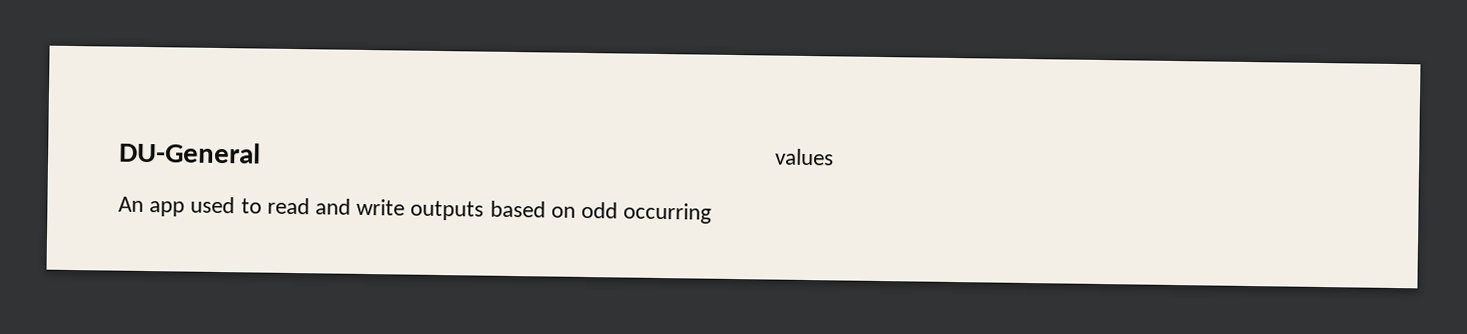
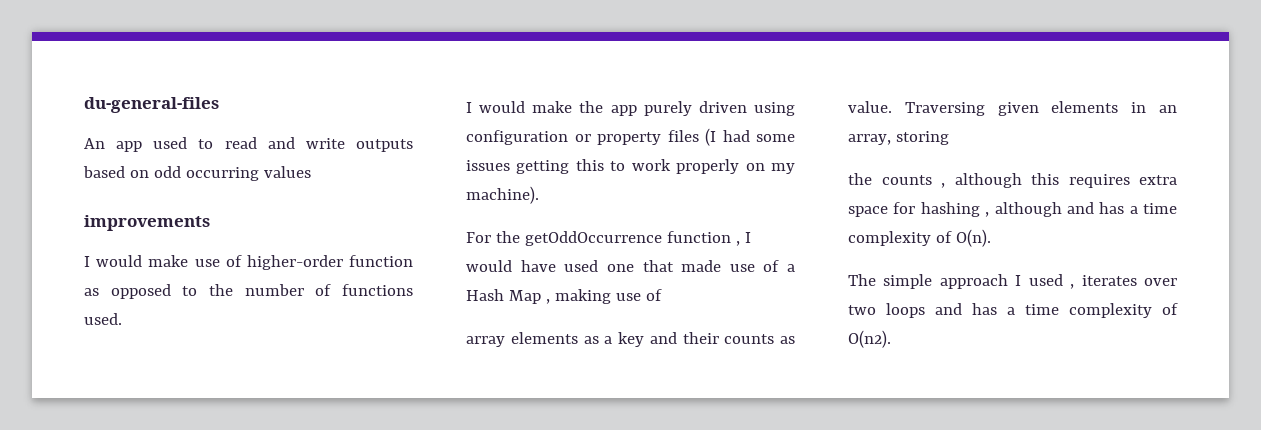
- DU-General
+ du-general-files
+ improvements
+ I would make use of higher-order function as opposed to the number of functions used.
+ I would make the app purely driven using configuration or property files (I had some issues getting this to work properly on my machine).
+ For the getOddOccurrence function , I would have used one that made use of a Hash Map , making use of
+ array elements as a key and their counts as value. Traversing given elements in an array, storing
+ the counts , although this requires extra space for hashing , although and has a time complexity of O(n).
+ The simple approach I used , iterates over two loops and has a time complexity of O(n2).

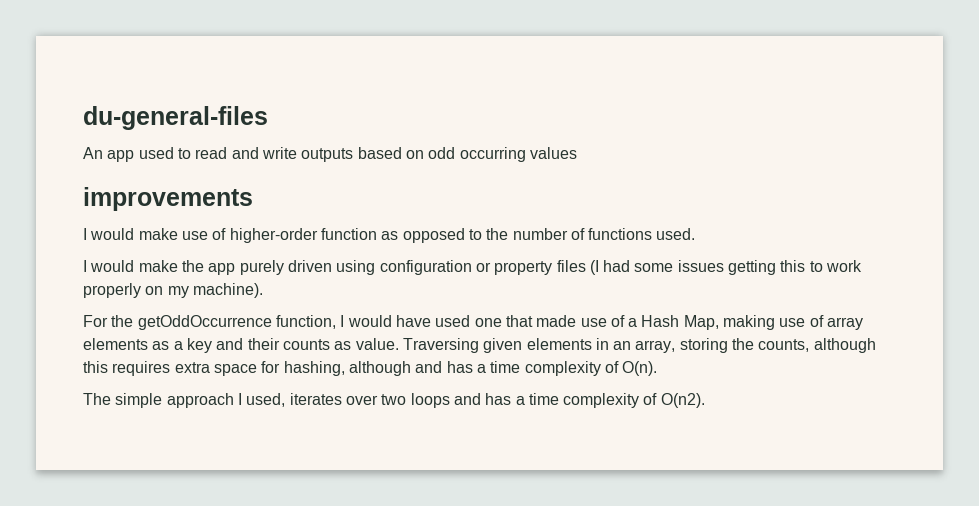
- For the getOddOccurrence function , I would have used one that made use of a Hash Map , making use of
- array elements as a key and their counts as value.
+ For the getOddOccurrence function, I would have used one that made use of a Hash Map, making use of array elements as a key and their counts as value.
- Traversing given elements in an array, storing
- the counts , although this requires extra space for hashing , although and has a time complexity of O(n).
+ Traversing given elements in an array, storing the counts, although this requires extra space for hashing, although and has a time complexity of O(n).
- The simple approach I used , iterates over two loops and has a time complexity of O(n2).
+ The simple approach I used, iterates over two loops and has a time complexity of O(n2).

